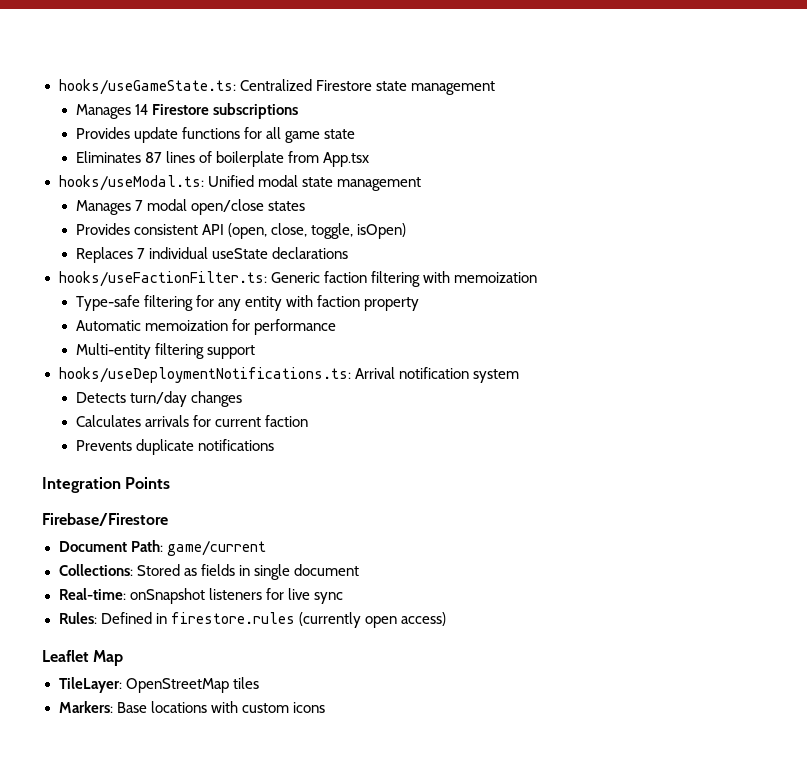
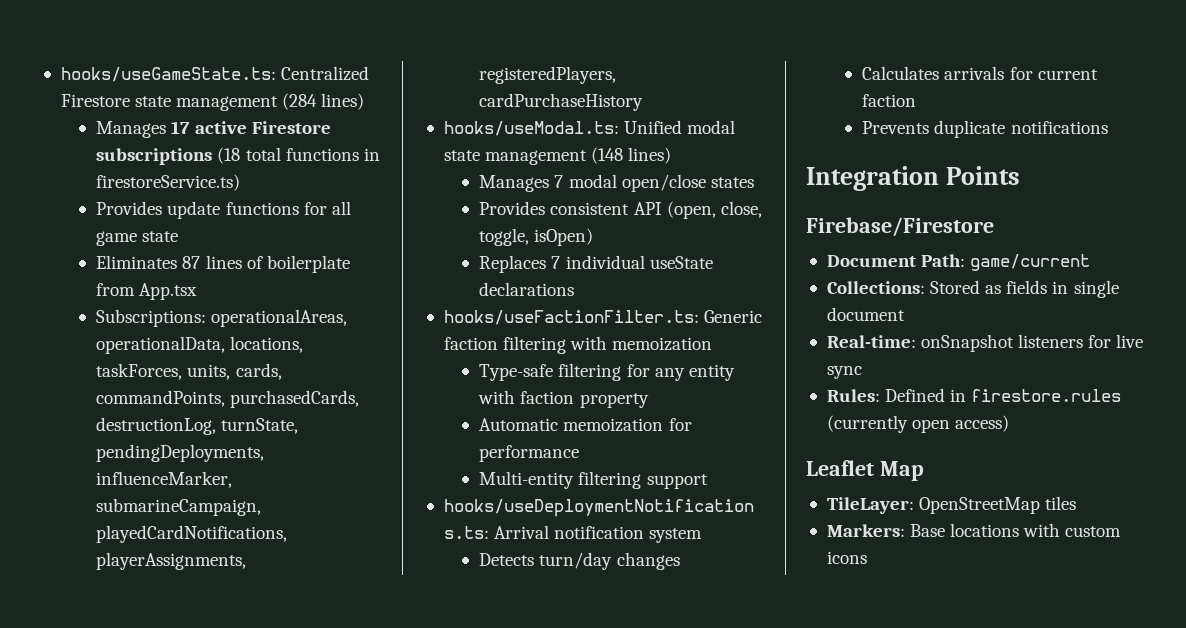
- hooks/useGameState.ts: Centralized Firestore state management
- Manages 14 Firestore subscriptions
+ hooks/useGameState.ts: Centralized Firestore state management (284 lines)
+ Manages 17 active Firestore subscriptions (18 total functions in firestoreService.ts)
+ Subscriptions: operationalAreas, operationalData, locations, taskForces, units, cards, commandPoints, purchasedCards, destructionLog, turnState, pendingDeployments, influenceMarker, submarineCampaign, playedCardNotifications, playerAssignments, registeredPlayers, cardPurchaseHistory
- hooks/useModal.ts: Unified modal state management
+ hooks/useModal.ts: Unified modal state management (148 lines)

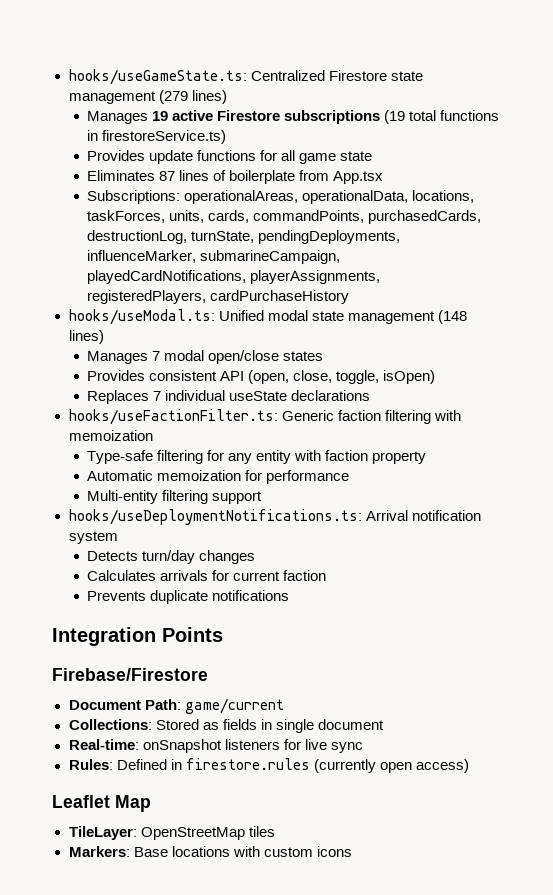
- hooks/useGameState.ts: Centralized Firestore state management (284 lines)
- Manages 17 active Firestore subscriptions (18 total functions in firestoreService.ts)
+ hooks/useGameState.ts: Centralized Firestore state management (279 lines)
+ Manages 19 active Firestore subscriptions (19 total functions in firestoreService.ts)

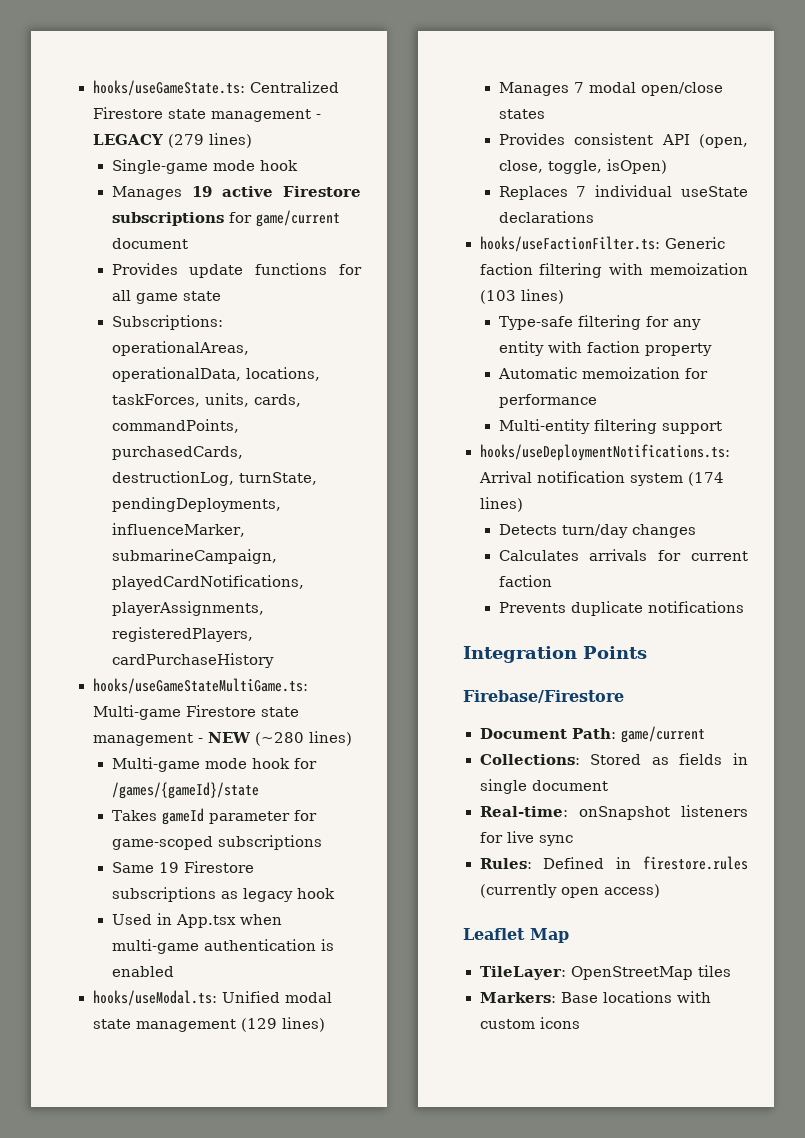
- hooks/useGameState.ts: Centralized Firestore state management (279 lines)
+ hooks/useGameState.ts: Centralized Firestore state management - LEGACY (279 lines)
+ Single-game mode hook
- Manages 19 active Firestore subscriptions (19 total functions in firestoreService.ts)
+ Manages 19 active Firestore subscriptions for game/current document
- Eliminates 87 lines of boilerplate from App.tsx
+ hooks/useGameStateMultiGame.ts: Multi-game Firestore state management - NEW (~280 lines)
+ Multi-game mode hook for /games/{gameId}/state
+ Takes gameId parameter for game-scoped subscriptions
+ Same 19 Firestore subscriptions as legacy hook
+ Used in App.tsx when multi-game authentication is enabled
- hooks/useModal.ts: Unified modal state management (148 lines)
+ hooks/useModal.ts: Unified modal state management (129 lines)
- hooks/useFactionFilter.ts: Generic faction filtering with memoization
+ hooks/useFactionFilter.ts: Generic faction filtering with memoization (103 lines)
- hooks/useDeploymentNotifications.ts: Arrival notification system
+ hooks/useDeploymentNotifications.ts: Arrival notification system (174 lines)

